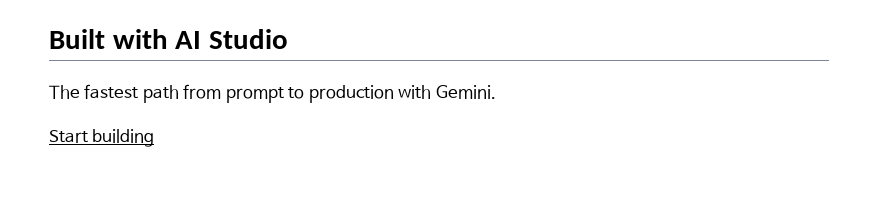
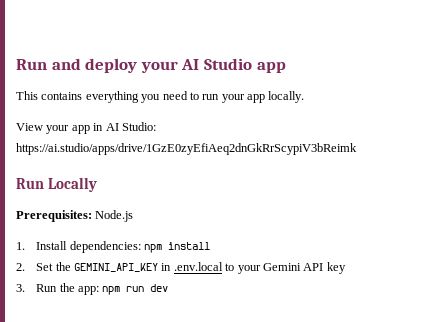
- Built with AI Studio
- The fastest path from prompt to production with Gemini.
- Start building
+ Run and deploy your AI Studio app
+ This contains everything you need to run your app locally.
+ View your app in AI Studio: https://ai.studio/apps/drive/1GzE0zyEfiAeq2dnGkRrScypiV3bReimk
+ Run Locally
+ Prerequisites: Node.js
+ 1. Install dependencies: npm install
+ 2. Set the GEMINI_API_KEY in .env.local to your Gemini API key
+ 3. Run the app: npm run dev

